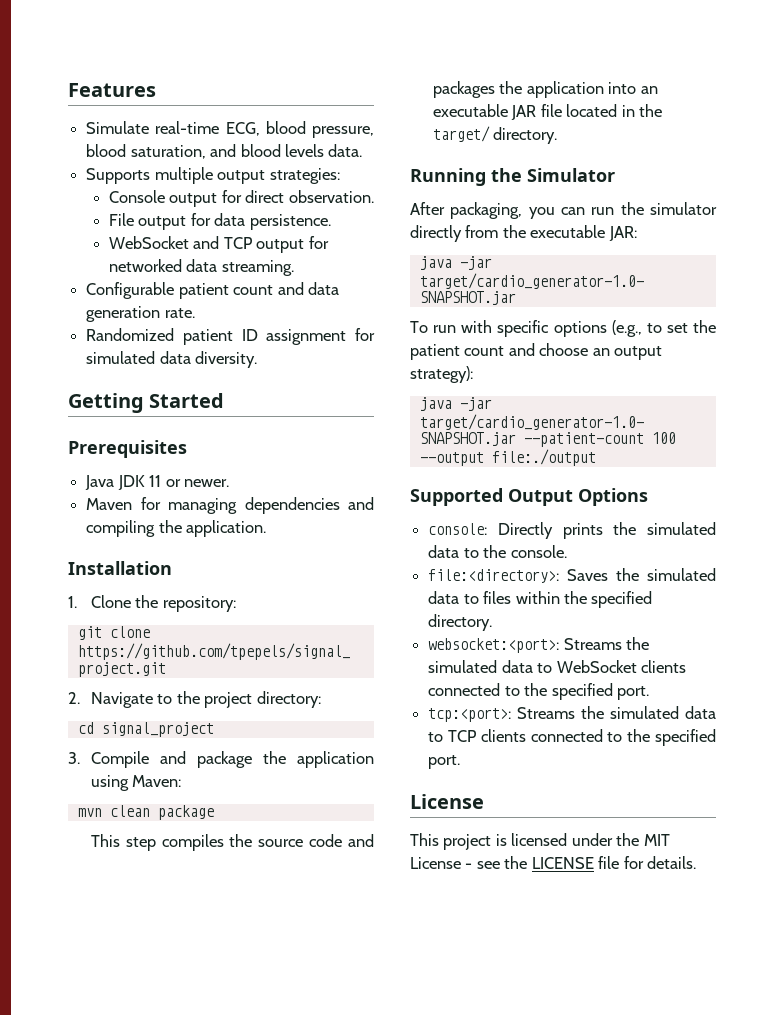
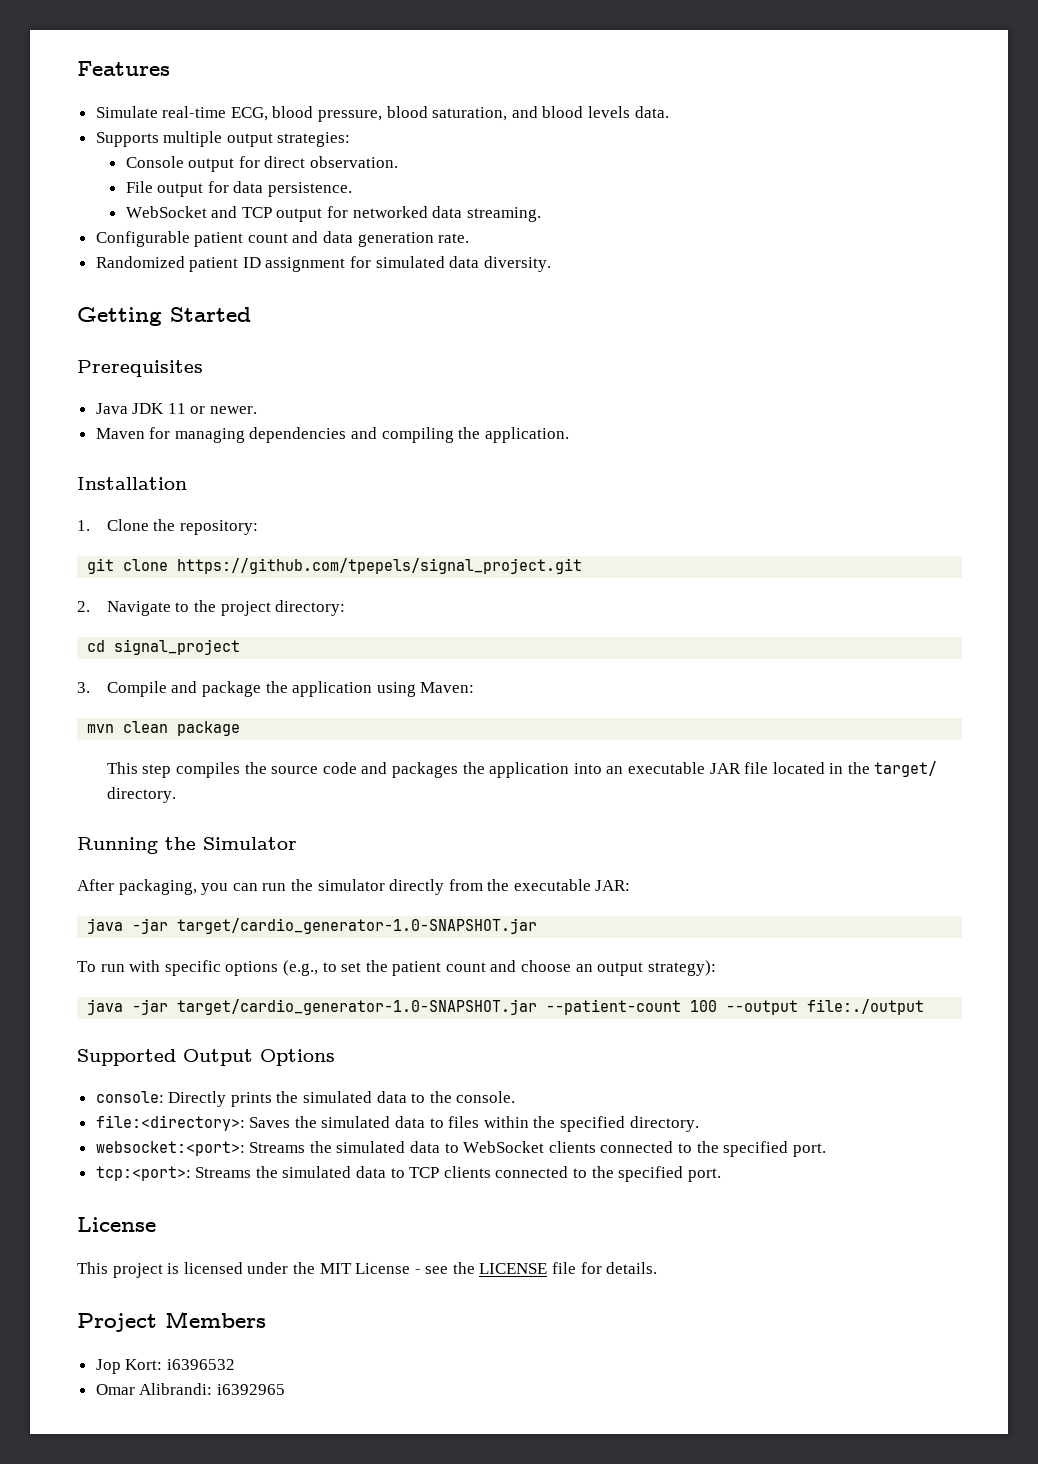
+ Project Members
+ Jop Kort: i6396532
+ Omar Alibrandi: i6392965

